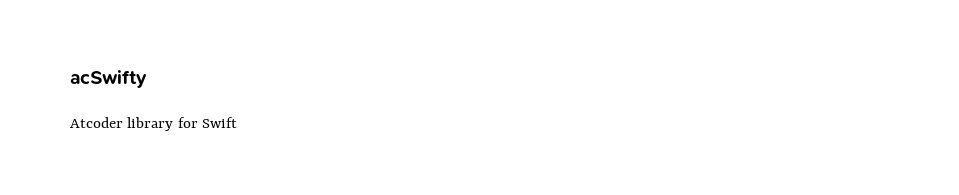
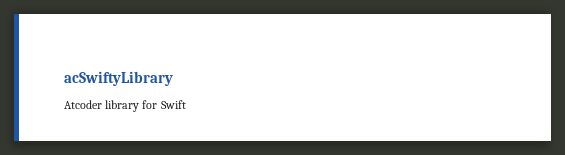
- acSwifty
+ acSwiftyLibrary

